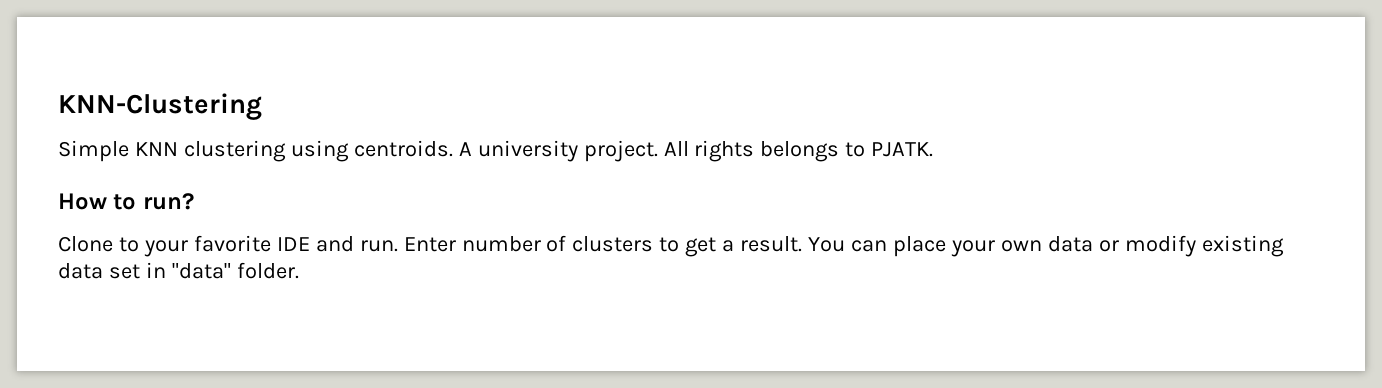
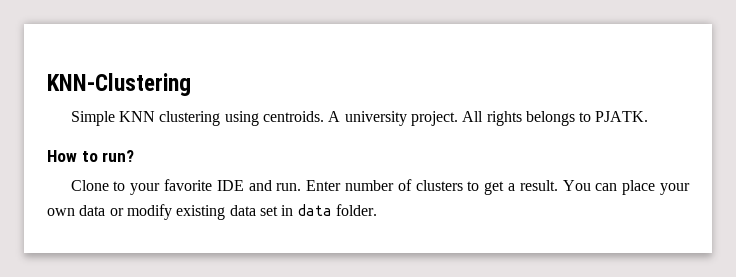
- You can place your own data or modify existing data set in "data" folder.
+ You can place your own data or modify existing data set in data folder.

